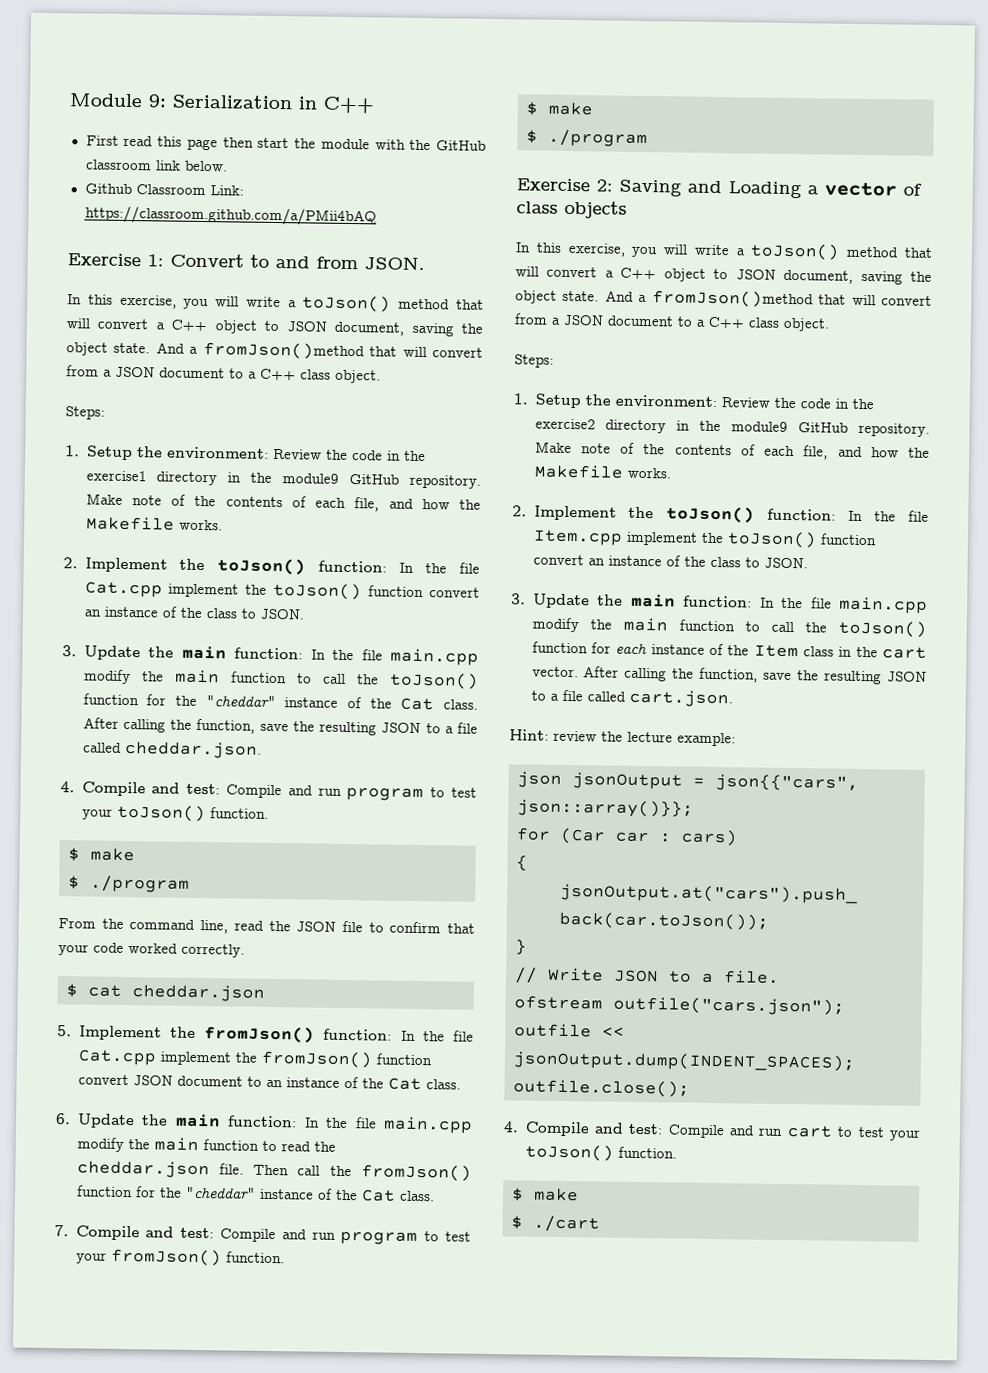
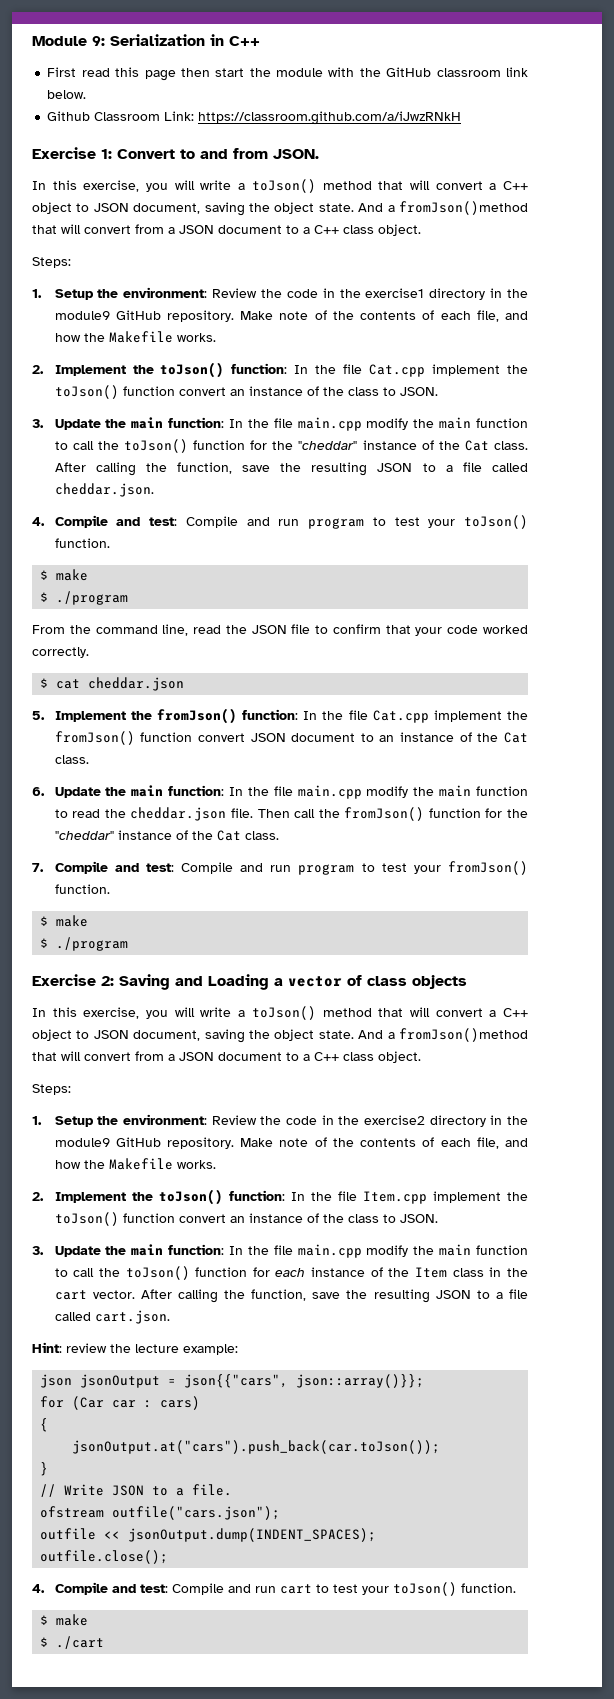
- Github Classroom Link: https://classroom.github.com/a/PMii4bAQ
+ Github Classroom Link: https://classroom.github.com/a/iJwzRNkH

